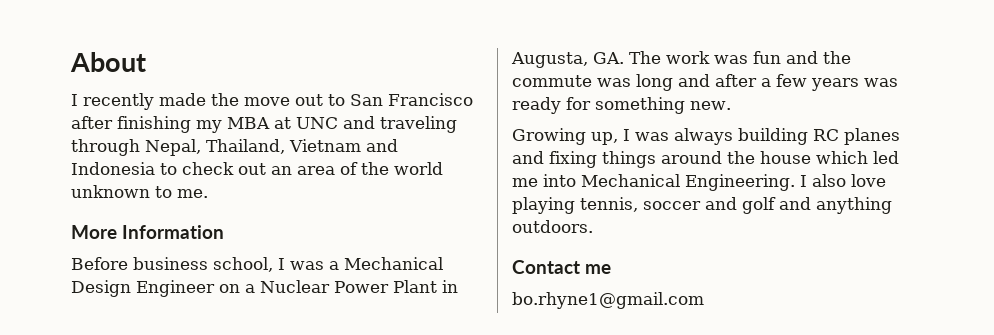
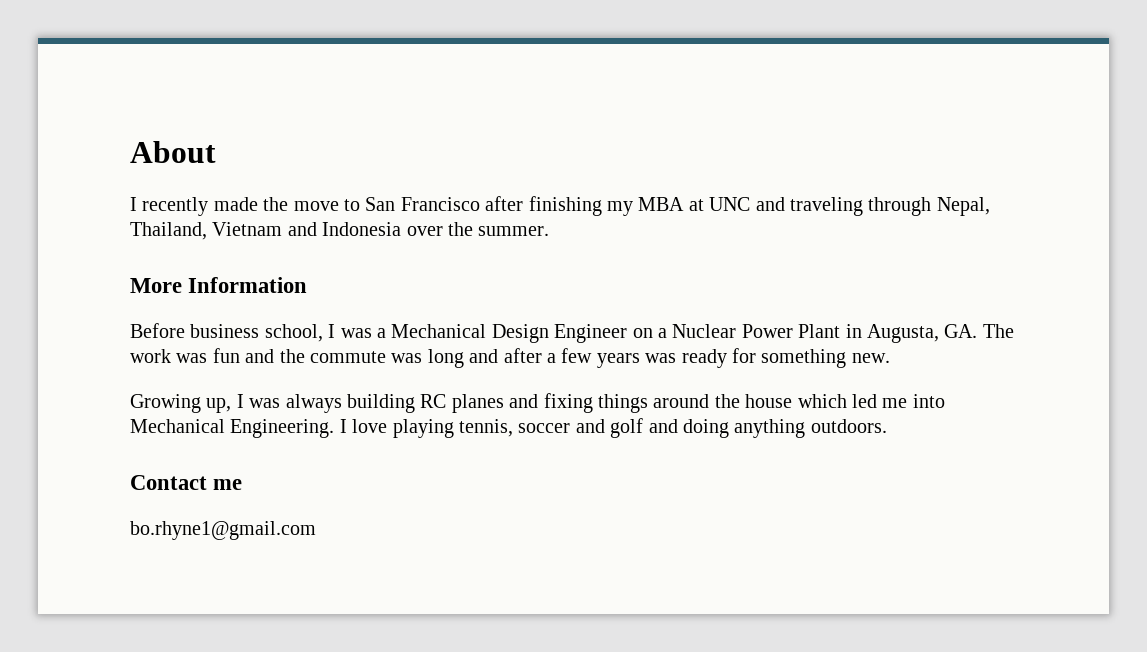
- I recently made the move out to San Francisco after finishing my MBA at UNC and traveling through Nepal, Thailand, Vietnam and Indonesia to check out an area of the world unknown to me.
+ I recently made the move to San Francisco after finishing my MBA at UNC and traveling through Nepal, Thailand, Vietnam and Indonesia over the summer.
- I also love playing tennis, soccer and golf and anything outdoors.
+ I love playing tennis, soccer and golf and doing anything outdoors.

